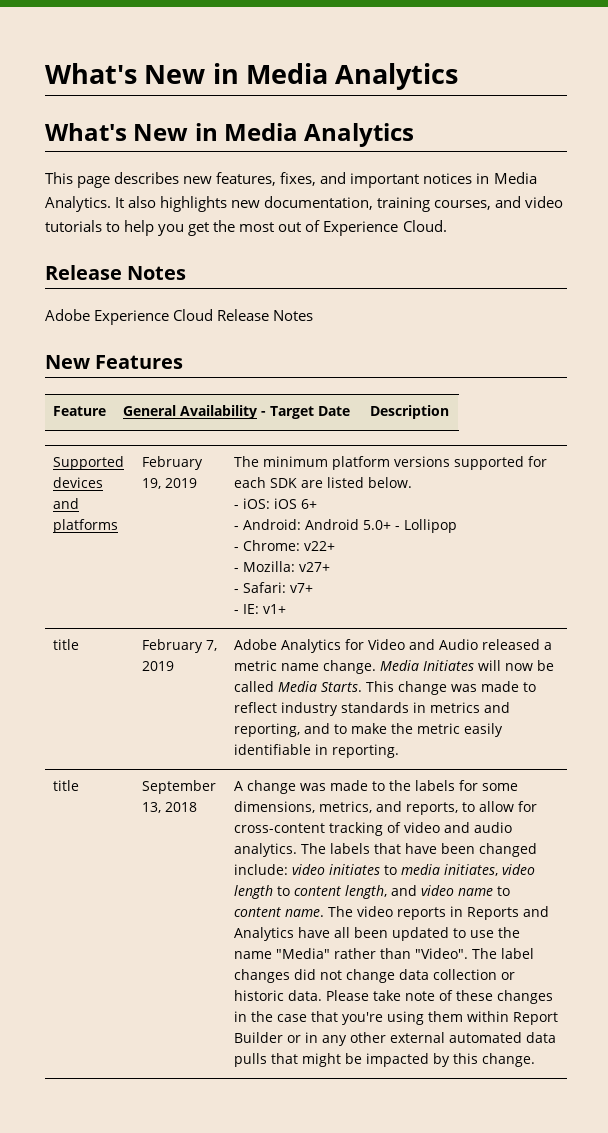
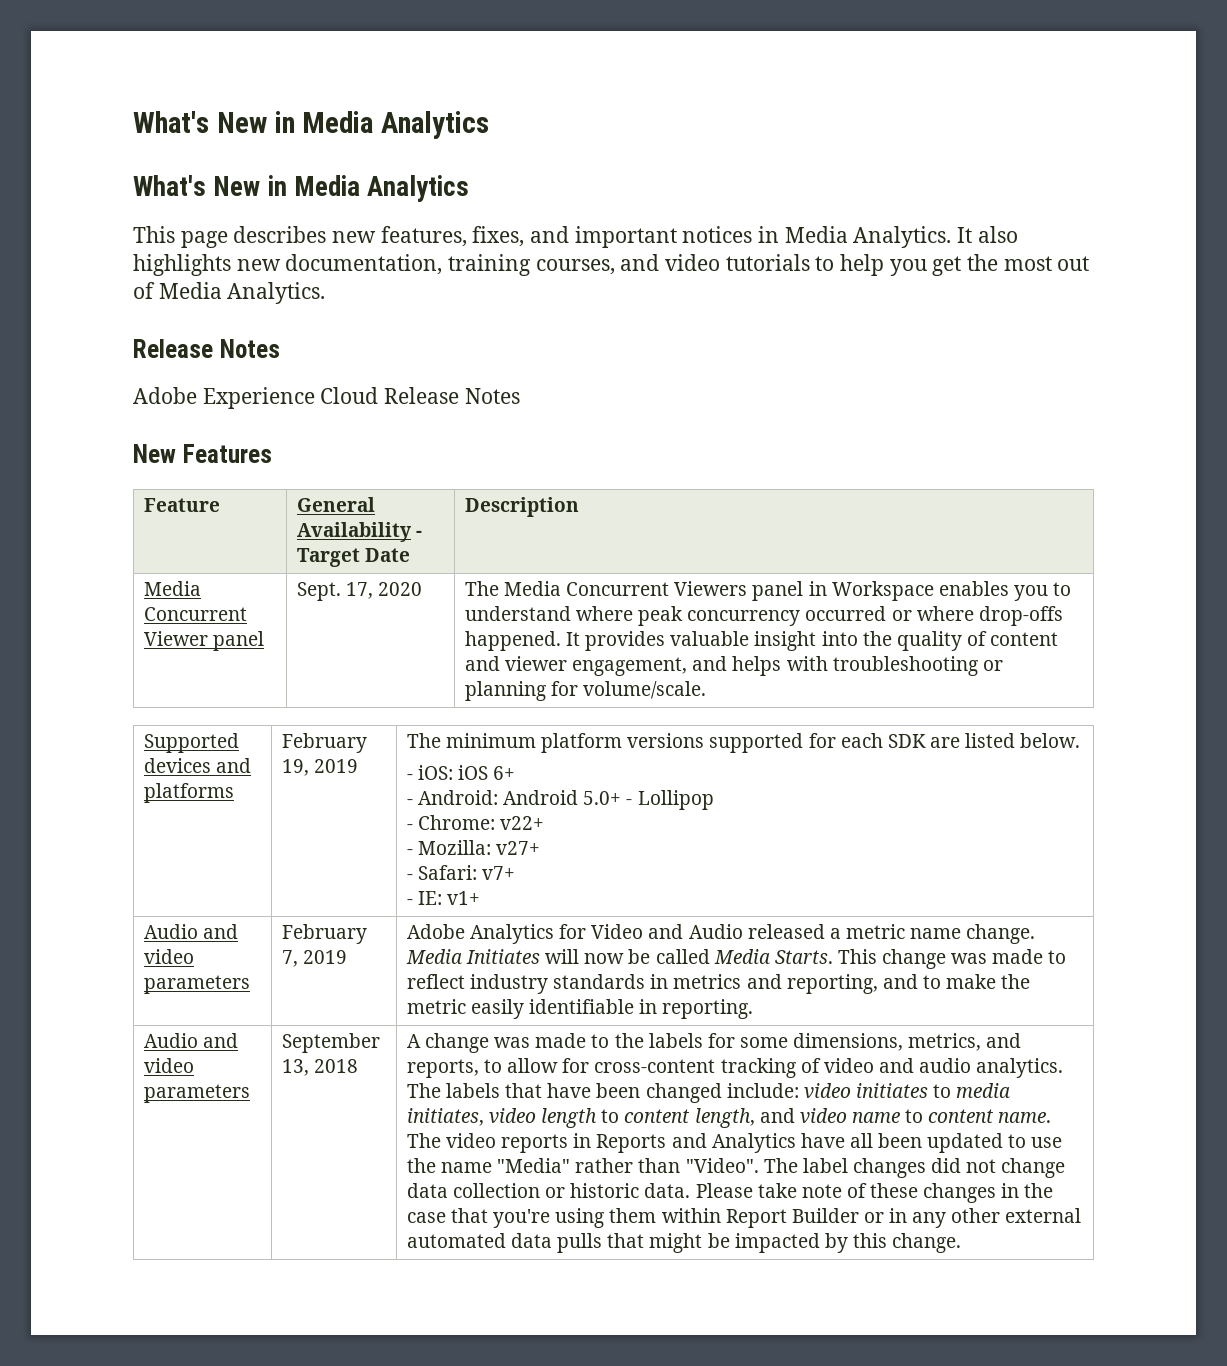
- It also highlights new documentation, training courses, and video tutorials to help you get the most out of Experience Cloud.
+ It also highlights new documentation, training courses, and video tutorials to help you get the most out of Media Analytics.
+ Media Concurrent Viewer panel | Sept. 17, 2020 | The Media Concurrent Viewers panel in Workspace enables you to understand where peak concurrency occurred or where drop-offs happened. It provides valuable insight into the quality of content and viewer engagement, and helps with troubleshooting or planning for volume/scale.
  Supported devices and platforms | February 19, 2019 | The minimum platform versions supported for each SDK are listed below.
  - iOS: iOS 6+
  - Android: Android 5.0+ - Lollipop
  - Chrome: v22+
  - Mozilla: v27+
  - Safari: v7+
  - IE: v1+
- title
+ Audio and video parameters
  This change was made to reflect industry standards in metrics and reporting, and to make the metric easily identifiable in reporting.
- title
+ Audio and video parameters

